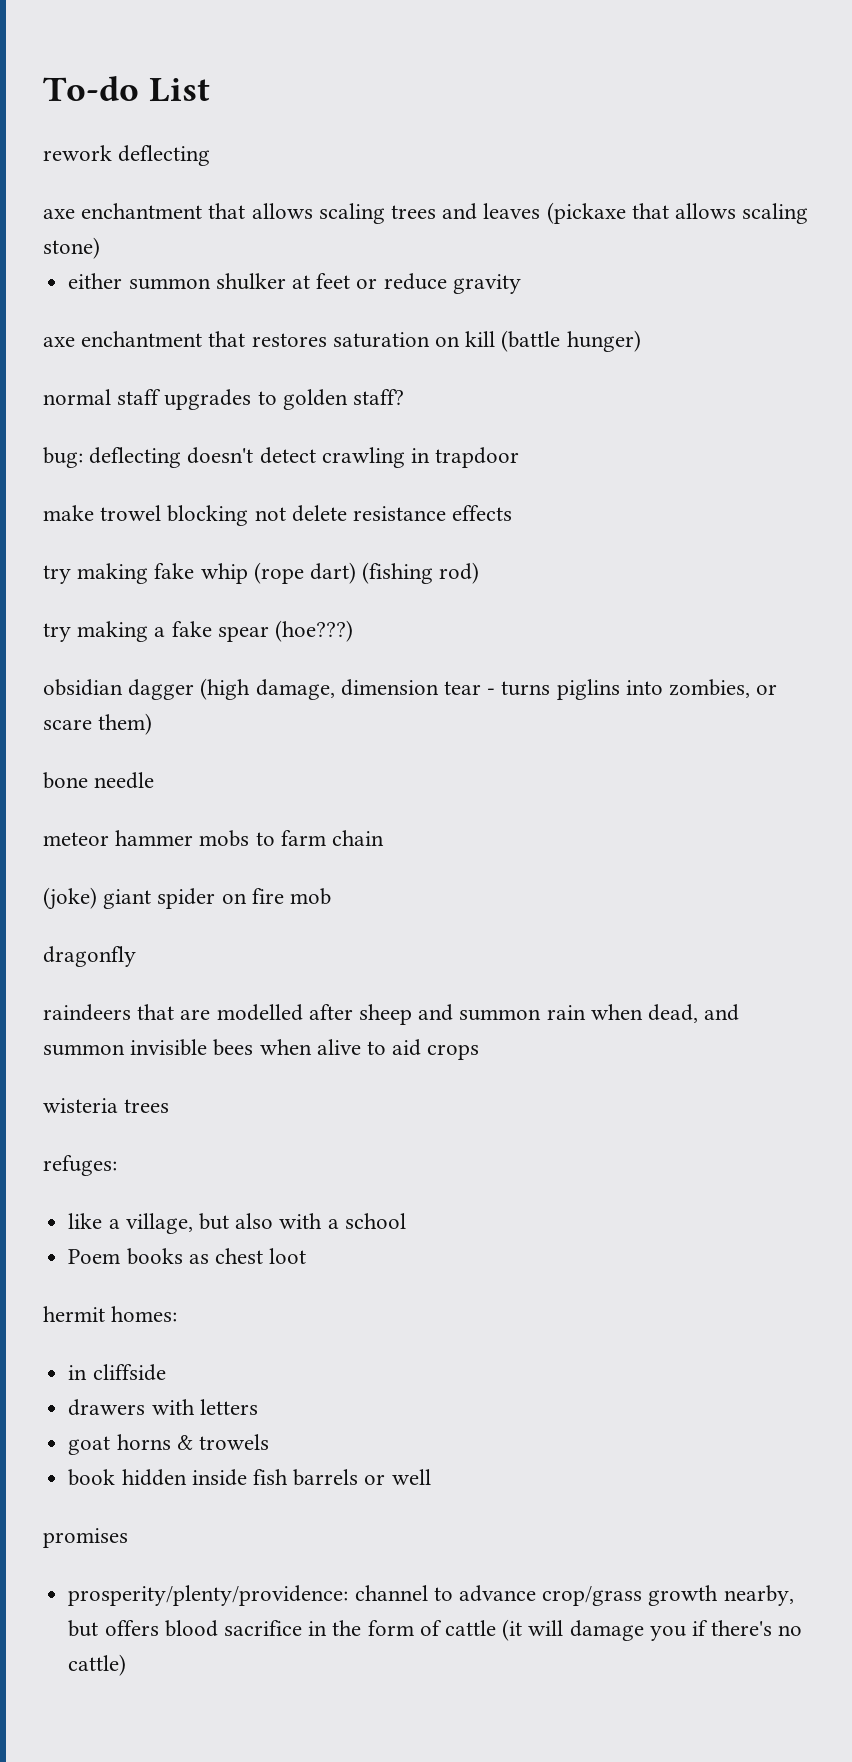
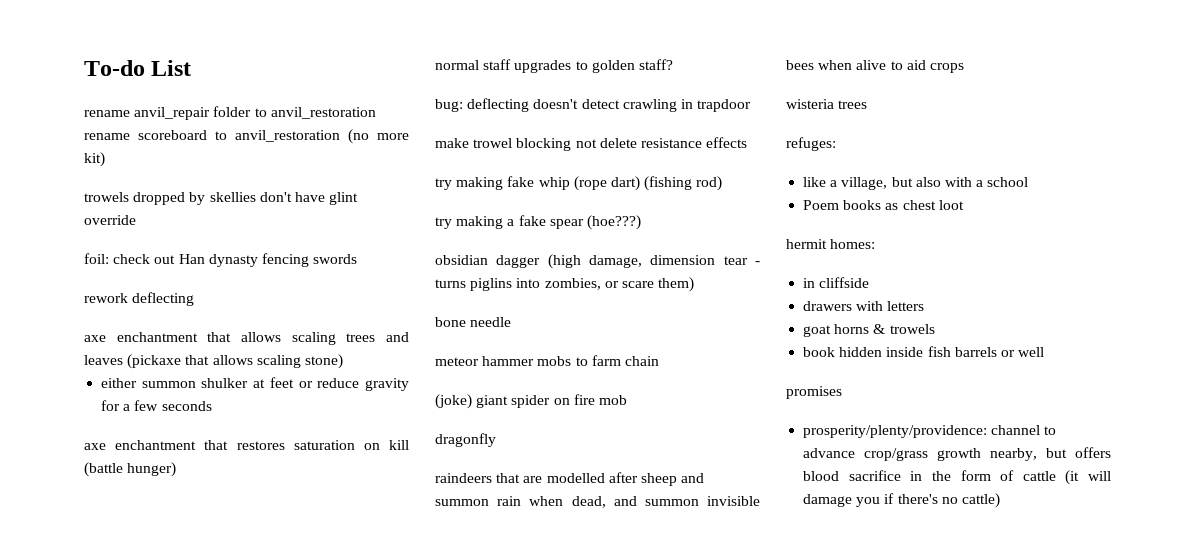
+ rename anvil_repair folder to anvil_restoration rename scoreboard to anvil_restoration (no more kit)
+ trowels dropped by skellies don't have glint override
+ foil: check out Han dynasty fencing swords
- either summon shulker at feet or reduce gravity
+ either summon shulker at feet or reduce gravity for a few seconds

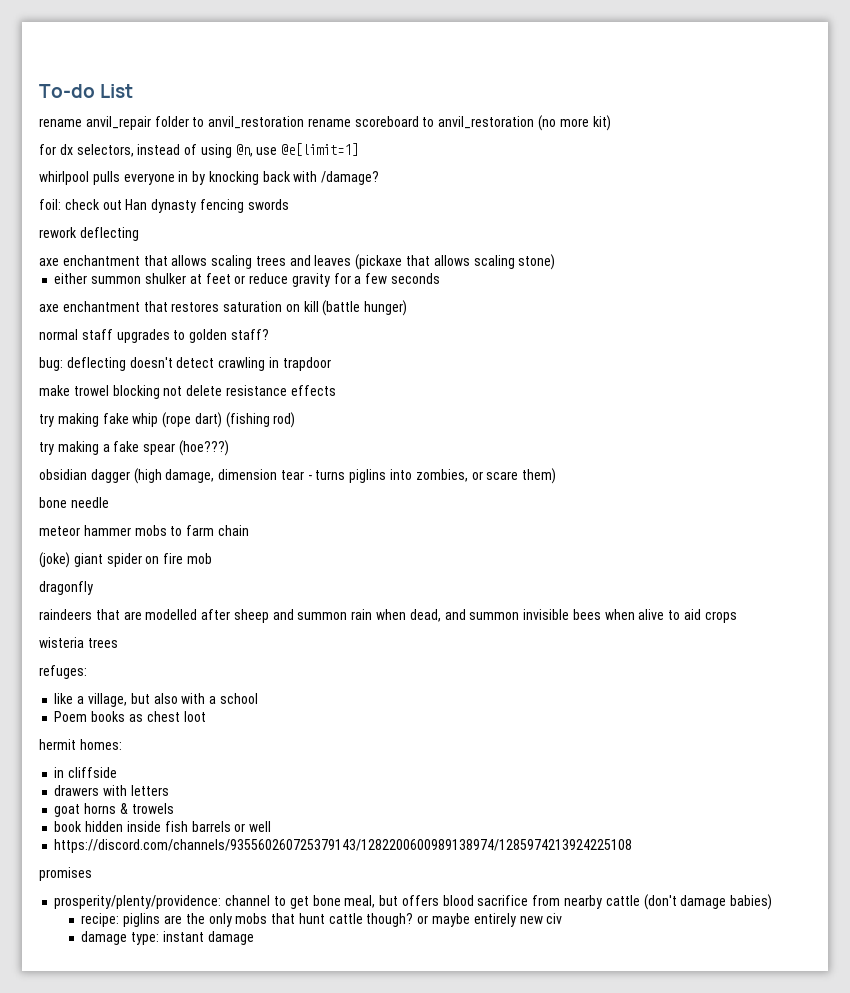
- trowels dropped by skellies don't have glint override
+ for dx selectors, instead of using @n, use @e[limit=1]
+ whirlpool pulls everyone in by knocking back with /damage?
+ https://discord.com/channels/935560260725379143/1282200600989138974/1285974213924225108
- prosperity/plenty/providence: channel to advance crop/grass growth nearby, but offers blood sacrifice in the form of cattle (it will damage you if there's no cattle)
+ prosperity/plenty/providence: channel to get bone meal, but offers blood sacrifice from nearby cattle (don't damage babies)
+ recipe: piglins are the only mobs that hunt cattle though? or maybe entirely new civ
+ damage type: instant damage

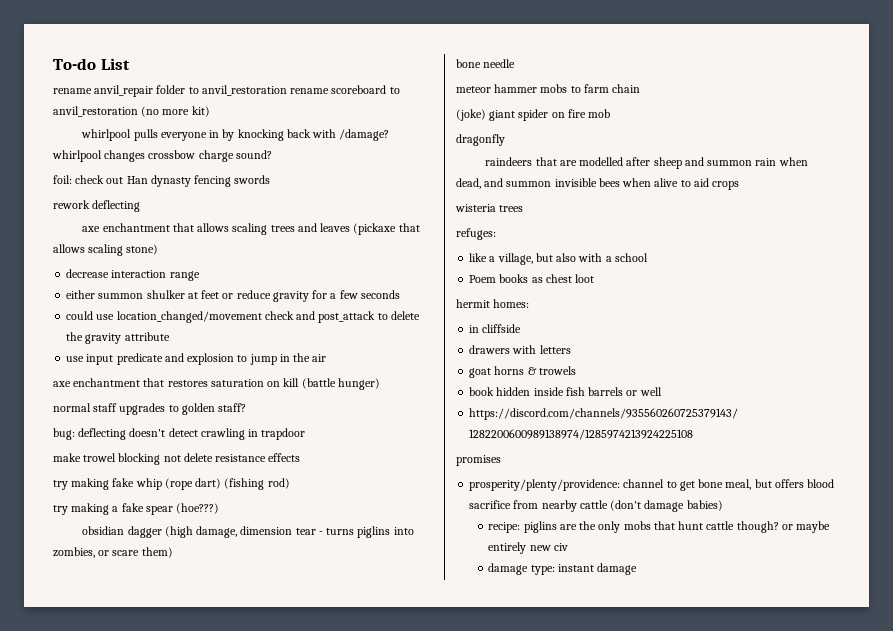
- for dx selectors, instead of using @n, use @e[limit=1]
- whirlpool pulls everyone in by knocking back with /damage?
+ whirlpool pulls everyone in by knocking back with /damage? whirlpool changes crossbow charge sound?
+ decrease interaction range
+ could use location_changed/movement check and post_attack to delete the gravity attribute
+ use input predicate and explosion to jump in the air

